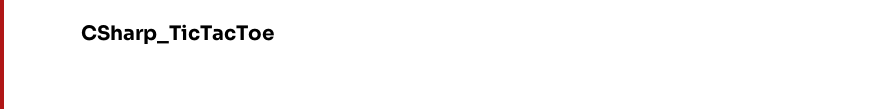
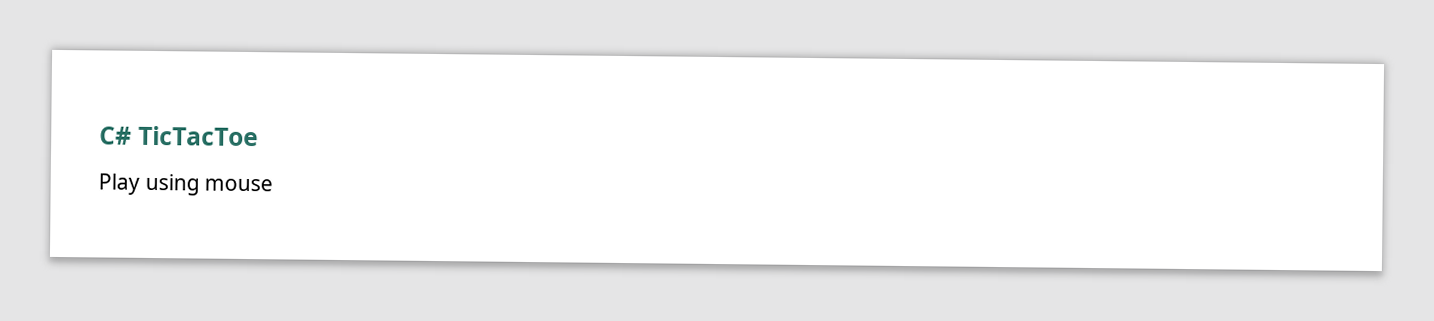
- CSharp_TicTacToe
+ C# TicTacToe
+ Play using mouse

